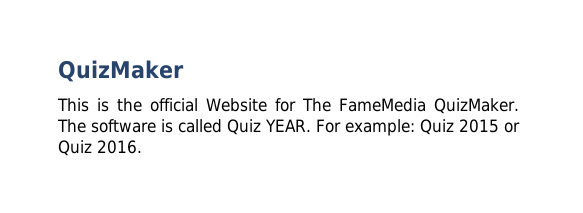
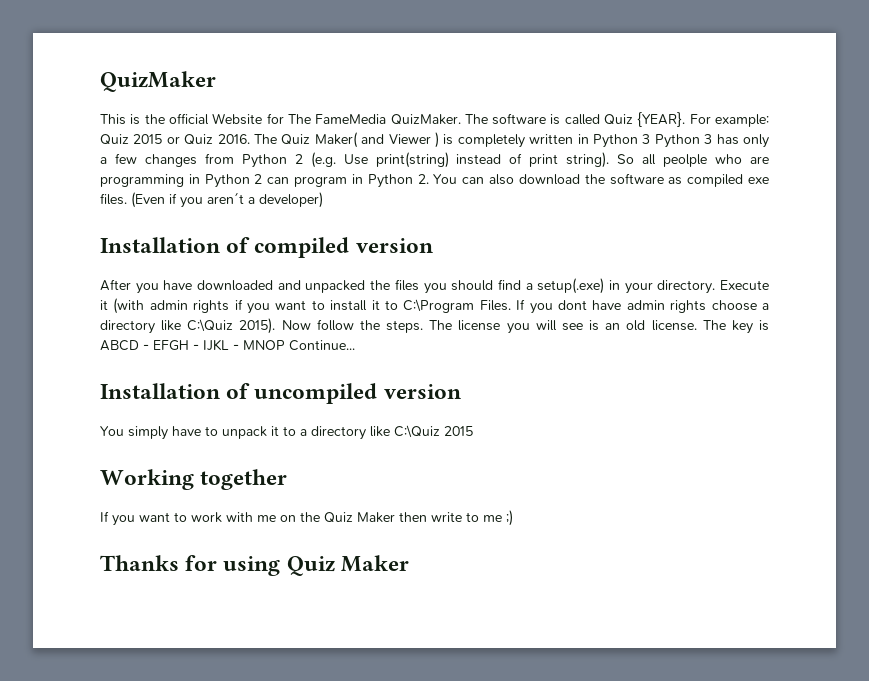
- The software is called Quiz YEAR.
+ The software is called Quiz {YEAR}.
+ The Quiz Maker( and Viewer ) is completely written in Python 3 Python 3 has only a few changes from Python 2 (e.g. Use print(string) instead of print string). So all peolple who are programming in Python 2 can program in Python 2. You can also download the software as compiled exe files. (Even if you aren´t a developer)
+ Installation of compiled version
+ After you have downloaded and unpacked the files you should find a setup(.exe) in your directory. Execute it (with admin rights if you want to install it to C:\Program Files. If you dont have admin rights choose a directory like C:\Quiz 2015). Now follow the steps. The license you will see is an old license. The key is ABCD - EFGH - IJKL - MNOP Continue...
+ Installation of uncompiled version
+ You simply have to unpack it to a directory like C:\Quiz 2015
+ Working together
+ If you want to work with me on the Quiz Maker then write to me ;)
+ Thanks for using Quiz Maker

